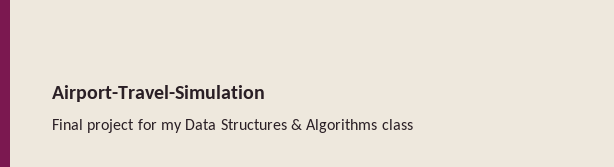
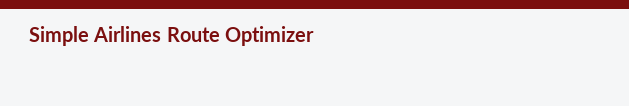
- Airport-Travel-Simulation
- Final project for my Data Structures & Algorithms class
+ Simple Airlines Route Optimizer

